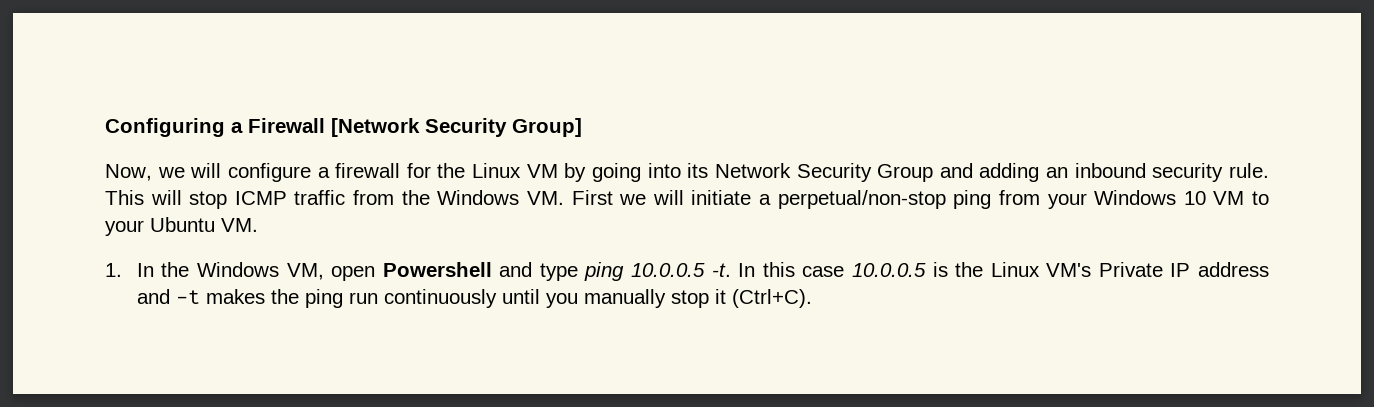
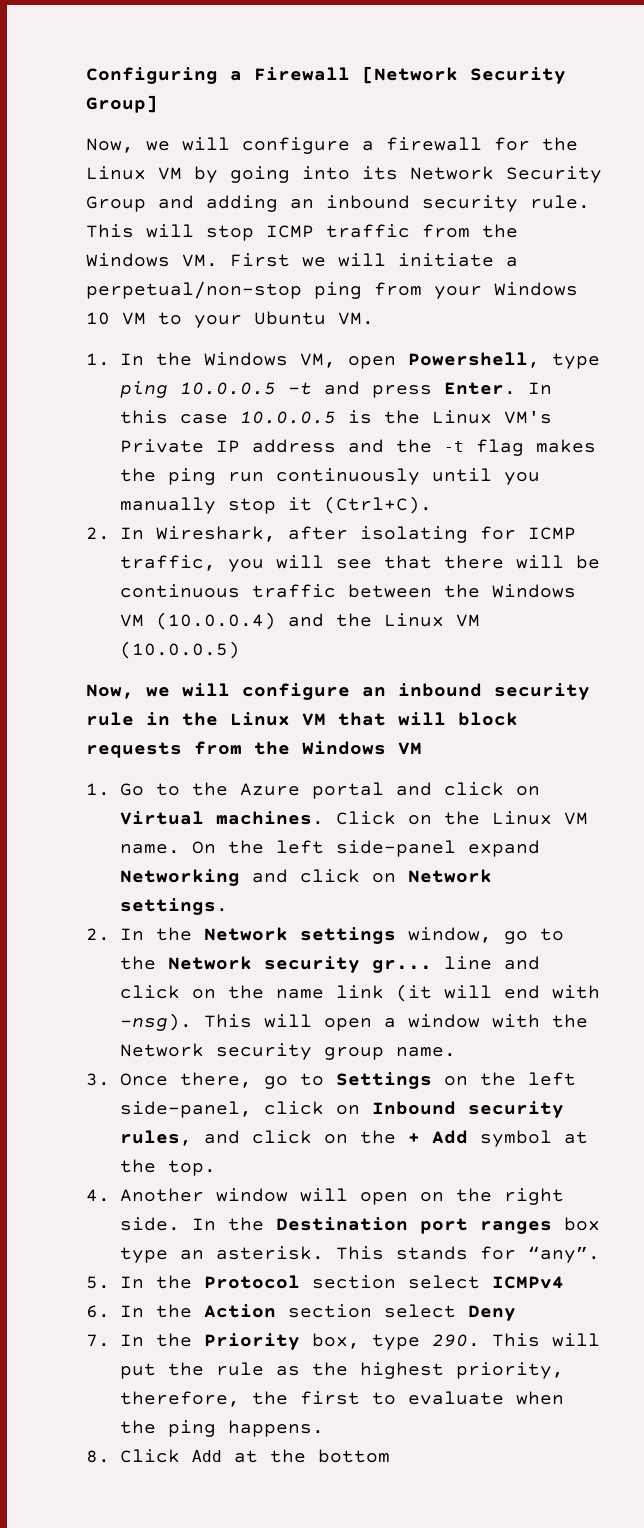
- 1. In the Windows VM, open Powershell and type ping 10.0.0.5 -t.
+ 1. In the Windows VM, open Powershell, type ping 10.0.0.5 -t and press Enter.
- In this case 10.0.0.5 is the Linux VM's Private IP address and -t makes the ping run continuously until you manually stop it (Ctrl+C).
+ In this case 10.0.0.5 is the Linux VM's Private IP address and the -t flag makes the ping run continuously until you manually stop it (Ctrl+C).
+ 2. In Wireshark, after isolating for ICMP traffic, you will see that there will be continuous traffic between the Windows VM (10.0.0.4) and the Linux VM (10.0.0.5)
+ Now, we will configure an inbound security rule in the Linux VM that will block requests from the Windows VM
+ 1. Go to the Azure portal and click on Virtual machines. Click on the Linux VM name. On the left side-panel expand Networking and click on Network settings.
+ 2. In the Network settings window, go to the Network security gr... line and click on the name link (it will end with -nsg). This will open a window with the Network security group name.
+ 3. Once there, go to Settings on the left side-panel, click on Inbound security rules, and click on the + Add symbol at the top.
+ 4. Another window will open on the right side. In the Destination port ranges box type an asterisk. This stands for “any”.
+ 5. In the Protocol section select ICMPv4
+ 6. In the Action section select Deny
+ 7. In the Priority box, type 290. This will put the rule as the highest priority, therefore, the first to evaluate when the ping happens.
+ 8. Click Add at the bottom

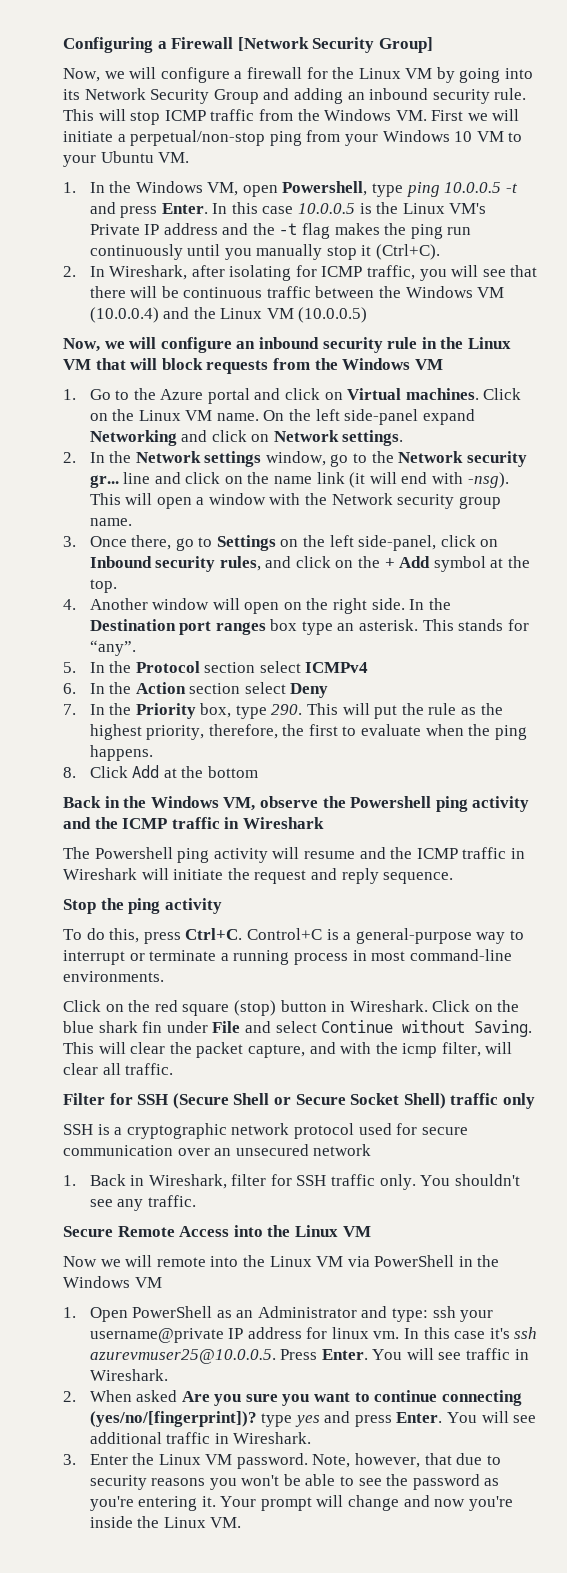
+ Back in the Windows VM, observe the Powershell ping activity and the ICMP traffic in Wireshark
+ The Powershell ping activity will resume and the ICMP traffic in Wireshark will initiate the request and reply sequence.
+ Stop the ping activity
+ To do this, press Ctrl+C. Control+C is a general-purpose way to interrupt or terminate a running process in most command-line environments.
+ Click on the red square (stop) button in Wireshark. Click on the blue shark fin under File and select Continue without Saving. This will clear the packet capture, and with the icmp filter, will clear all traffic.
+ Filter for SSH (Secure Shell or Secure Socket Shell) traffic only
+ SSH is a cryptographic network protocol used for secure communication over an unsecured network
+ 1. Back in Wireshark, filter for SSH traffic only. You shouldn't see any traffic.
+ Secure Remote Access into the Linux VM
+ Now we will remote into the Linux VM via PowerShell in the Windows VM
+ 1. Open PowerShell as an Administrator and type: ssh your username@private IP address for linux vm. In this case it's ssh azurevmuser25@10.0.0.5. Press Enter. You will see traffic in Wireshark.
+ 2. When asked Are you sure you want to continue connecting (yes/no/[fingerprint])? type yes and press Enter. You will see additional traffic in Wireshark.
+ 3. Enter the Linux VM password. Note, however, that due to security reasons you won't be able to see the password as you're entering it. Your prompt will change and now you're inside the Linux VM.

